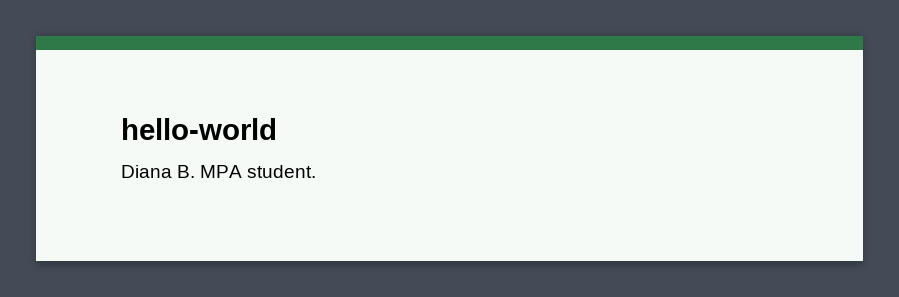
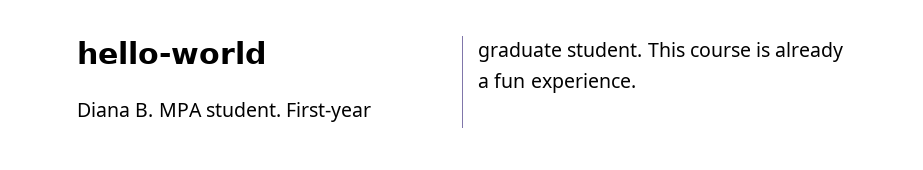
+ First-year graduate student. This course is already a fun experience.

